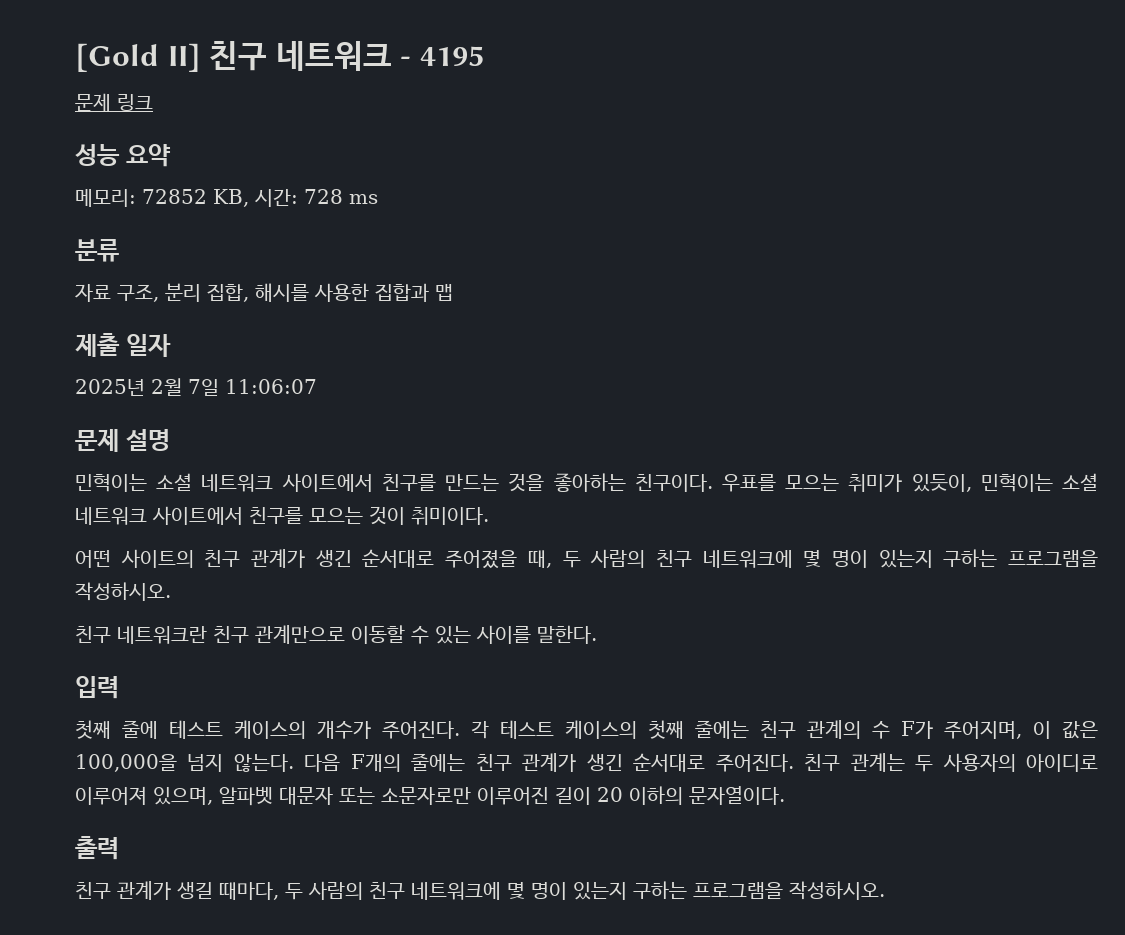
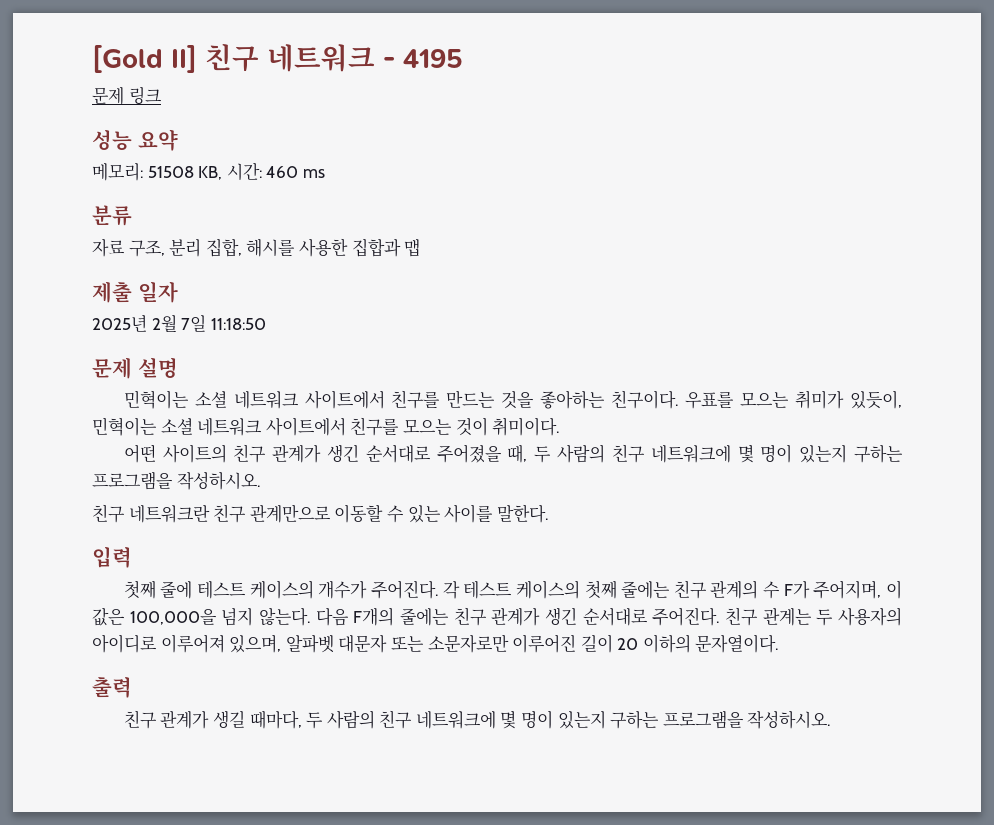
- 메모리: 72852 KB, 시간: 728 ms
+ 메모리: 51508 KB, 시간: 460 ms
- 2025년 2월 7일 11:06:07
+ 2025년 2월 7일 11:18:50

